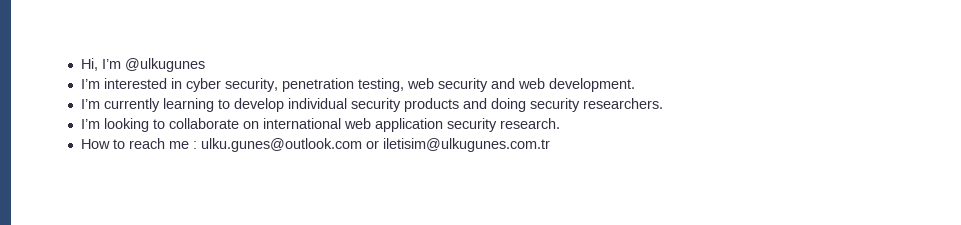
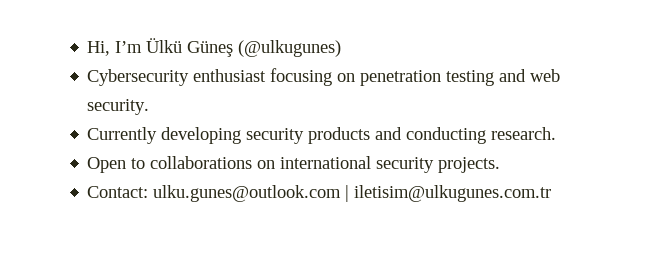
- Hi, I’m @ulkugunes
- I’m interested in cyber security, penetration testing, web security and web development.
- I’m currently learning to develop individual security products and doing security researchers.
- I’m looking to collaborate on international web application security research.
- How to reach me : ulku.gunes@outlook.com or iletisim@ulkugunes.com.tr
+ Hi, I’m Ülkü Güneş (@ulkugunes)
+ Cybersecurity enthusiast focusing on penetration testing and web security.
+ Currently developing security products and conducting research.
+ Open to collaborations on international security projects.
+ Contact: ulku.gunes@outlook.com | iletisim@ulkugunes.com.tr

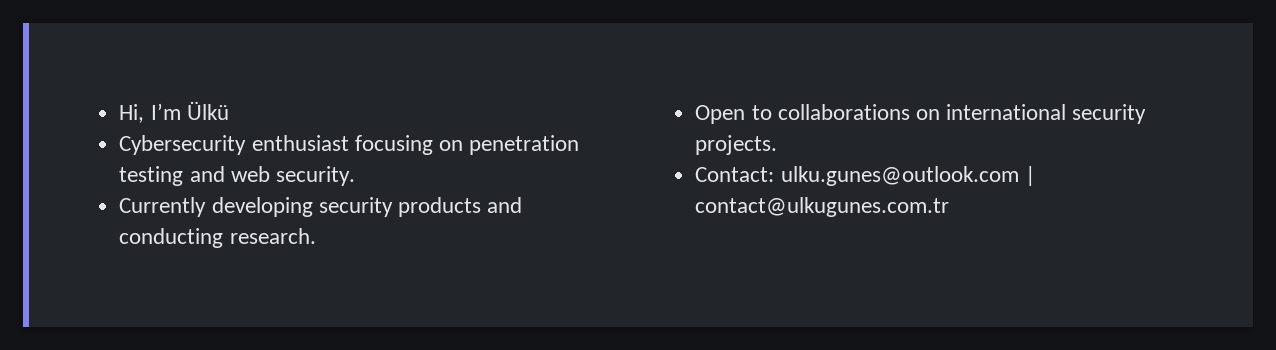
- Hi, I’m Ülkü Güneş (@ulkugunes)
+ Hi, I’m Ülkü
- Contact: ulku.gunes@outlook.com | iletisim@ulkugunes.com.tr
+ Contact: ulku.gunes@outlook.com | contact@ulkugunes.com.tr

